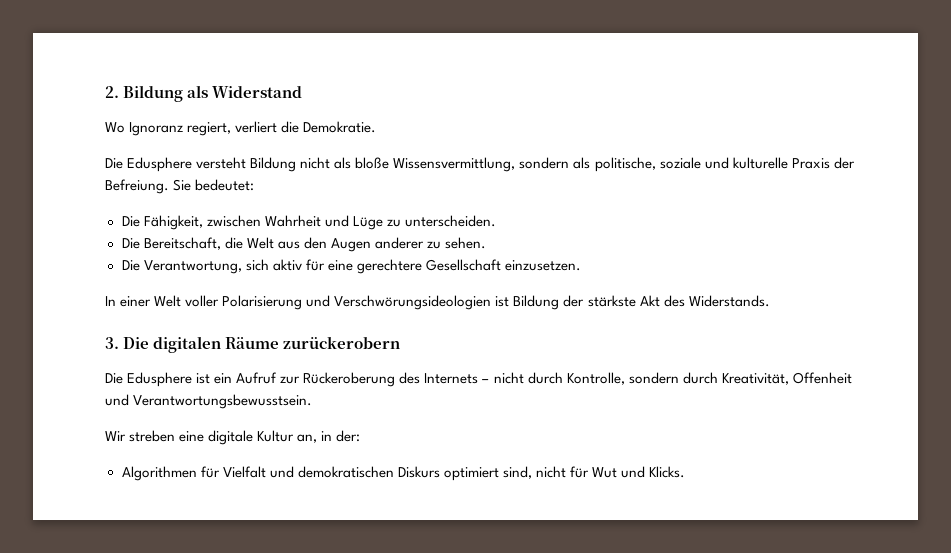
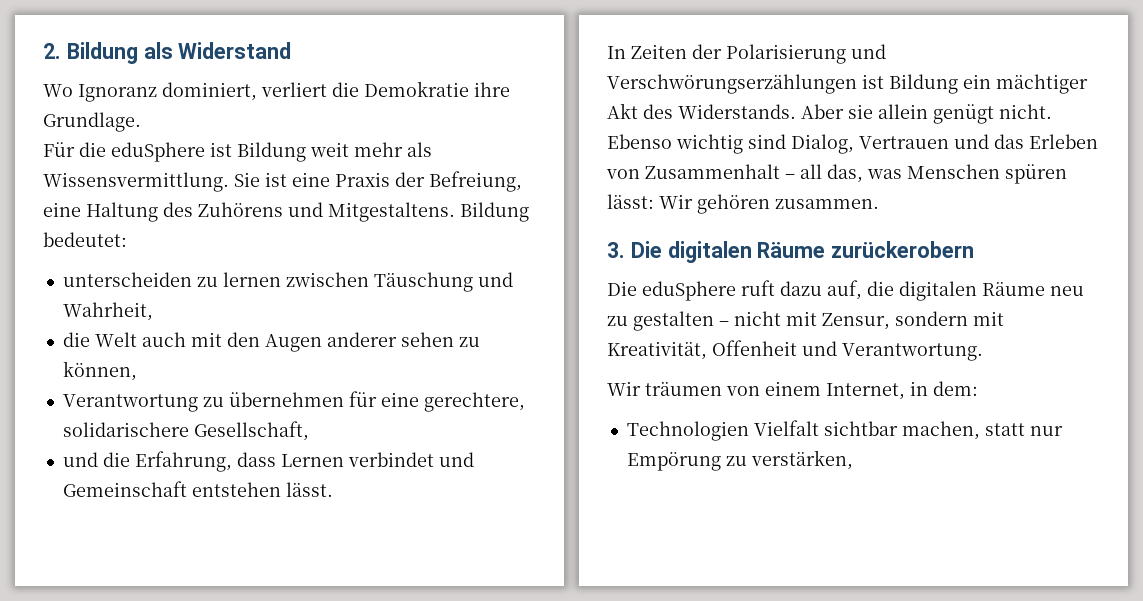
- Wo Ignoranz regiert, verliert die Demokratie.
- Die Edusphere versteht Bildung nicht als bloße Wissensvermittlung, sondern als politische, soziale und kulturelle Praxis der Befreiung. Sie bedeutet:
- Die Fähigkeit, zwischen Wahrheit und Lüge zu unterscheiden.
- Die Bereitschaft, die Welt aus den Augen anderer zu sehen.
- Die Verantwortung, sich aktiv für eine gerechtere Gesellschaft einzusetzen.
- In einer Welt voller Polarisierung und Verschwörungsideologien ist Bildung der stärkste Akt des Widerstands.
+ Wo Ignoranz dominiert, verliert die Demokratie ihre Grundlage.
+ Für die eduSphere ist Bildung weit mehr als Wissensvermittlung. Sie ist eine Praxis der Befreiung, eine Haltung des Zuhörens und Mitgestaltens. Bildung bedeutet:
+ unterscheiden zu lernen zwischen Täuschung und Wahrheit,
+ die Welt auch mit den Augen anderer sehen zu können,
+ Verantwortung zu übernehmen für eine gerechtere, solidarischere Gesellschaft,
+ und die Erfahrung, dass Lernen verbindet und Gemeinschaft entstehen lässt.
+ In Zeiten der Polarisierung und Verschwörungserzählungen ist Bildung ein mächtiger Akt des Widerstands. Aber sie allein genügt nicht. Ebenso wichtig sind Dialog, Vertrauen und das Erleben von Zusammenhalt – all das, was Menschen spüren lässt: Wir gehören zusammen.
- Die Edusphere ist ein Aufruf zur Rückeroberung des Internets – nicht durch Kontrolle, sondern durch Kreativität, Offenheit und Verantwortungsbewusstsein.
- Wir streben eine digitale Kultur an, in der:
- Algorithmen für Vielfalt und demokratischen Diskurs optimiert sind, nicht für Wut und Klicks.
+ Die eduSphere ruft dazu auf, die digitalen Räume neu zu gestalten – nicht mit Zensur, sondern mit Kreativität, Offenheit und Verantwortung.
+ Wir träumen von einem Internet, in dem:
+ Technologien Vielfalt sichtbar machen, statt nur Empörung zu verstärken,

